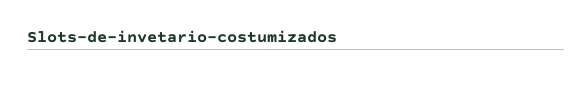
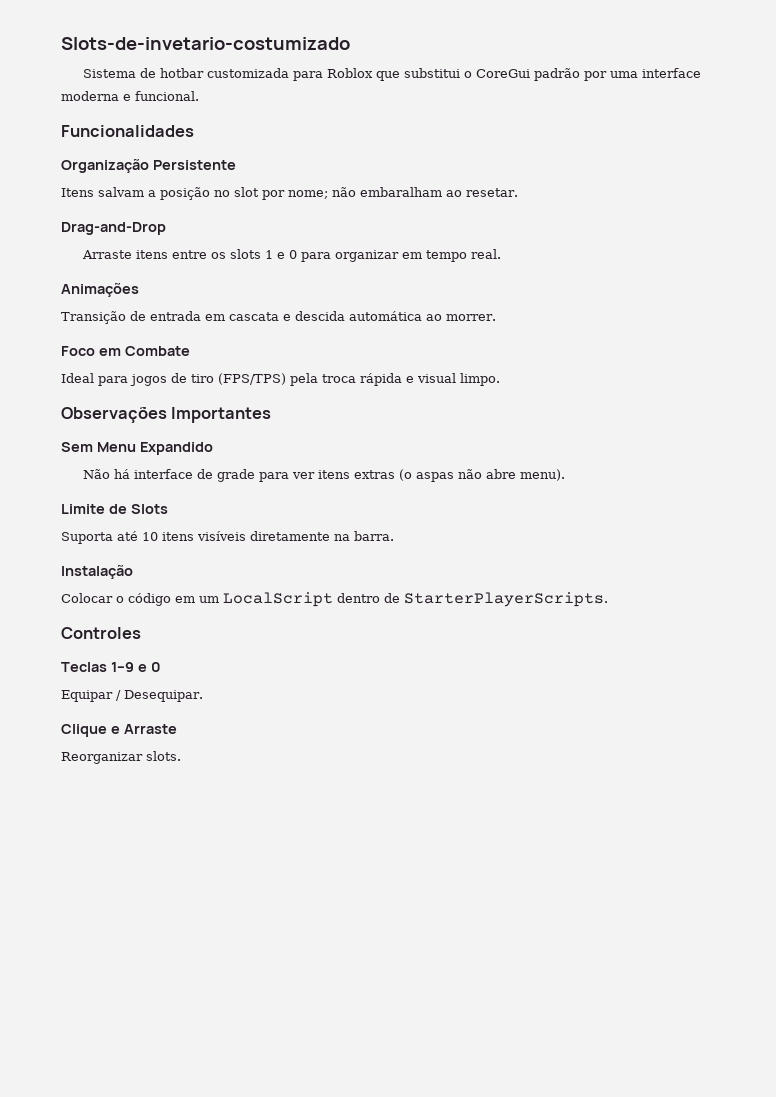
- Slots-de-invetario-costumizados
+ Slots-de-invetario-costumizado
+ Sistema de hotbar customizada para Roblox que substitui o CoreGui padrão por uma interface moderna e funcional.
+ Funcionalidades
+ Organização Persistente
+ Itens salvam a posição no slot por nome; não embaralham ao resetar.
+ Drag-and-Drop
+ Arraste itens entre os slots 1 e 0 para organizar em tempo real.
+ Animações
+ Transição de entrada em cascata e descida automática ao morrer.
+ Foco em Combate
+ Ideal para jogos de tiro (FPS/TPS) pela troca rápida e visual limpo.
+ Observações Importantes
+ Sem Menu Expandido
+ Não há interface de grade para ver itens extras (o aspas não abre menu).
+ Limite de Slots
+ Suporta até 10 itens visíveis diretamente na barra.
+ Instalação
+ Colocar o código em um LocalScript dentro de StarterPlayerScripts.
+ Controles
+ Teclas 1–9 e 0
+ Equipar / Desequipar.
+ Clique e Arraste
+ Reorganizar slots.

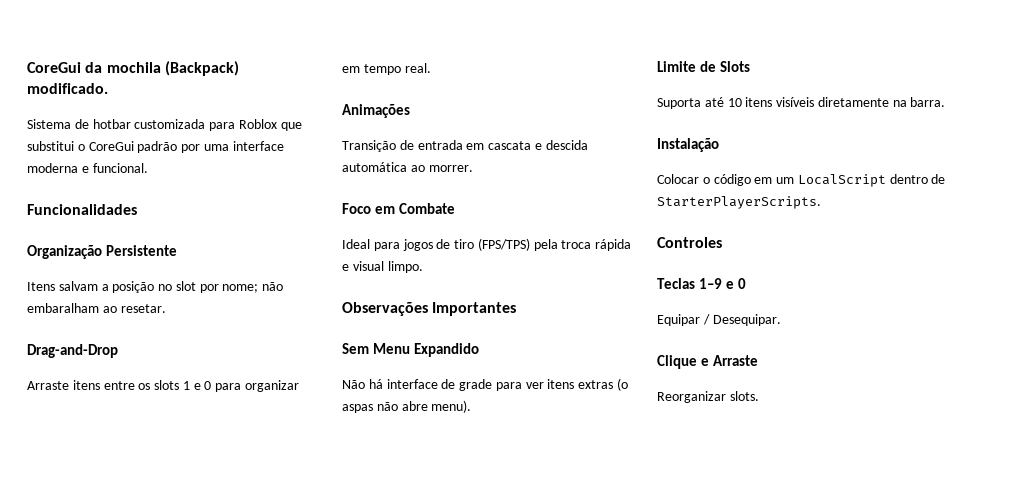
- Slots-de-invetario-costumizado
+ CoreGui da mochila (Backpack) modificado.

